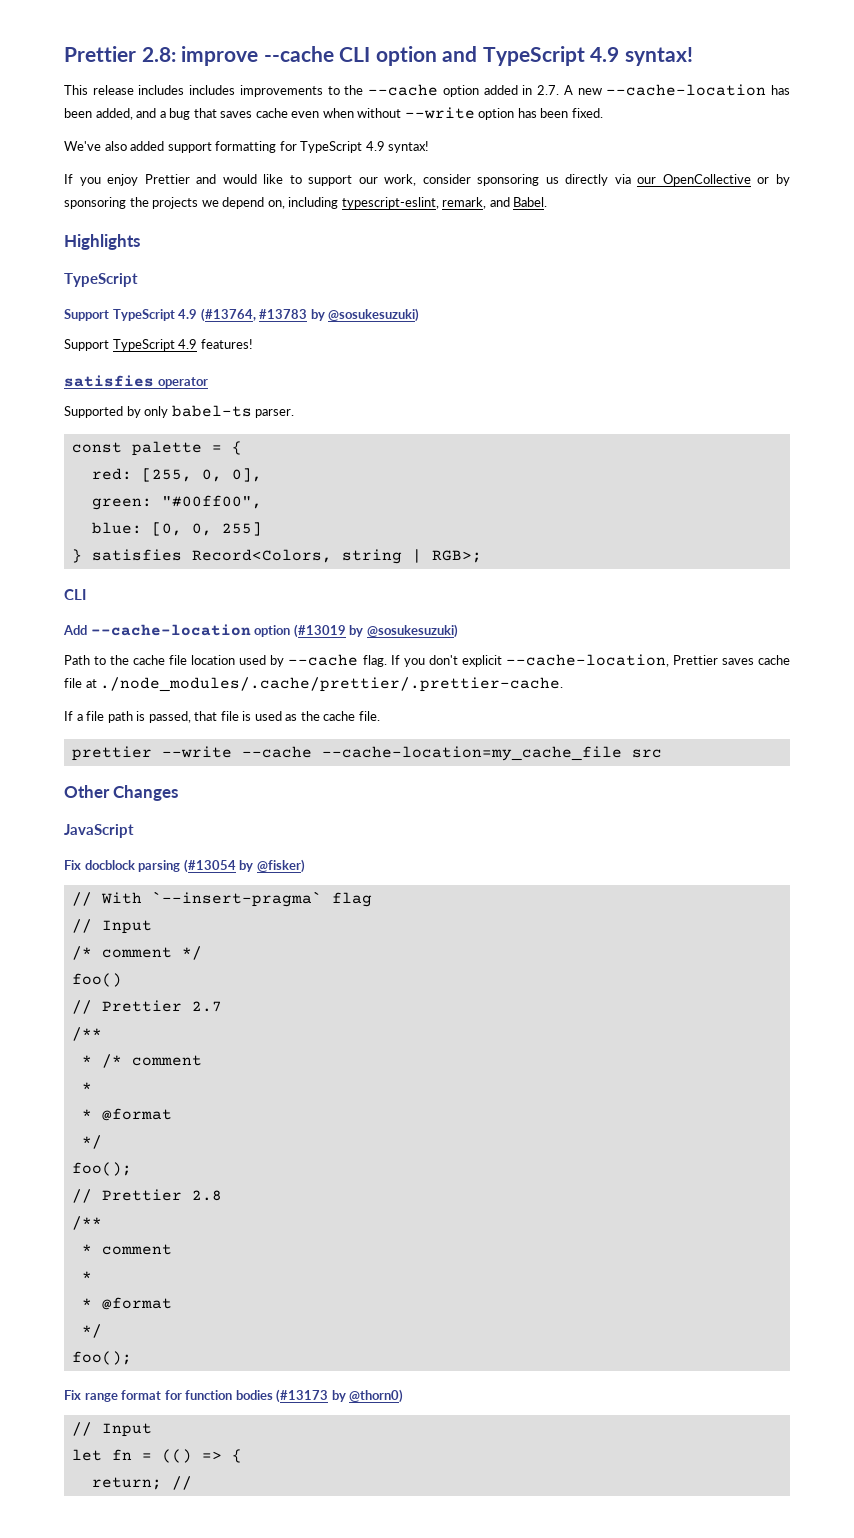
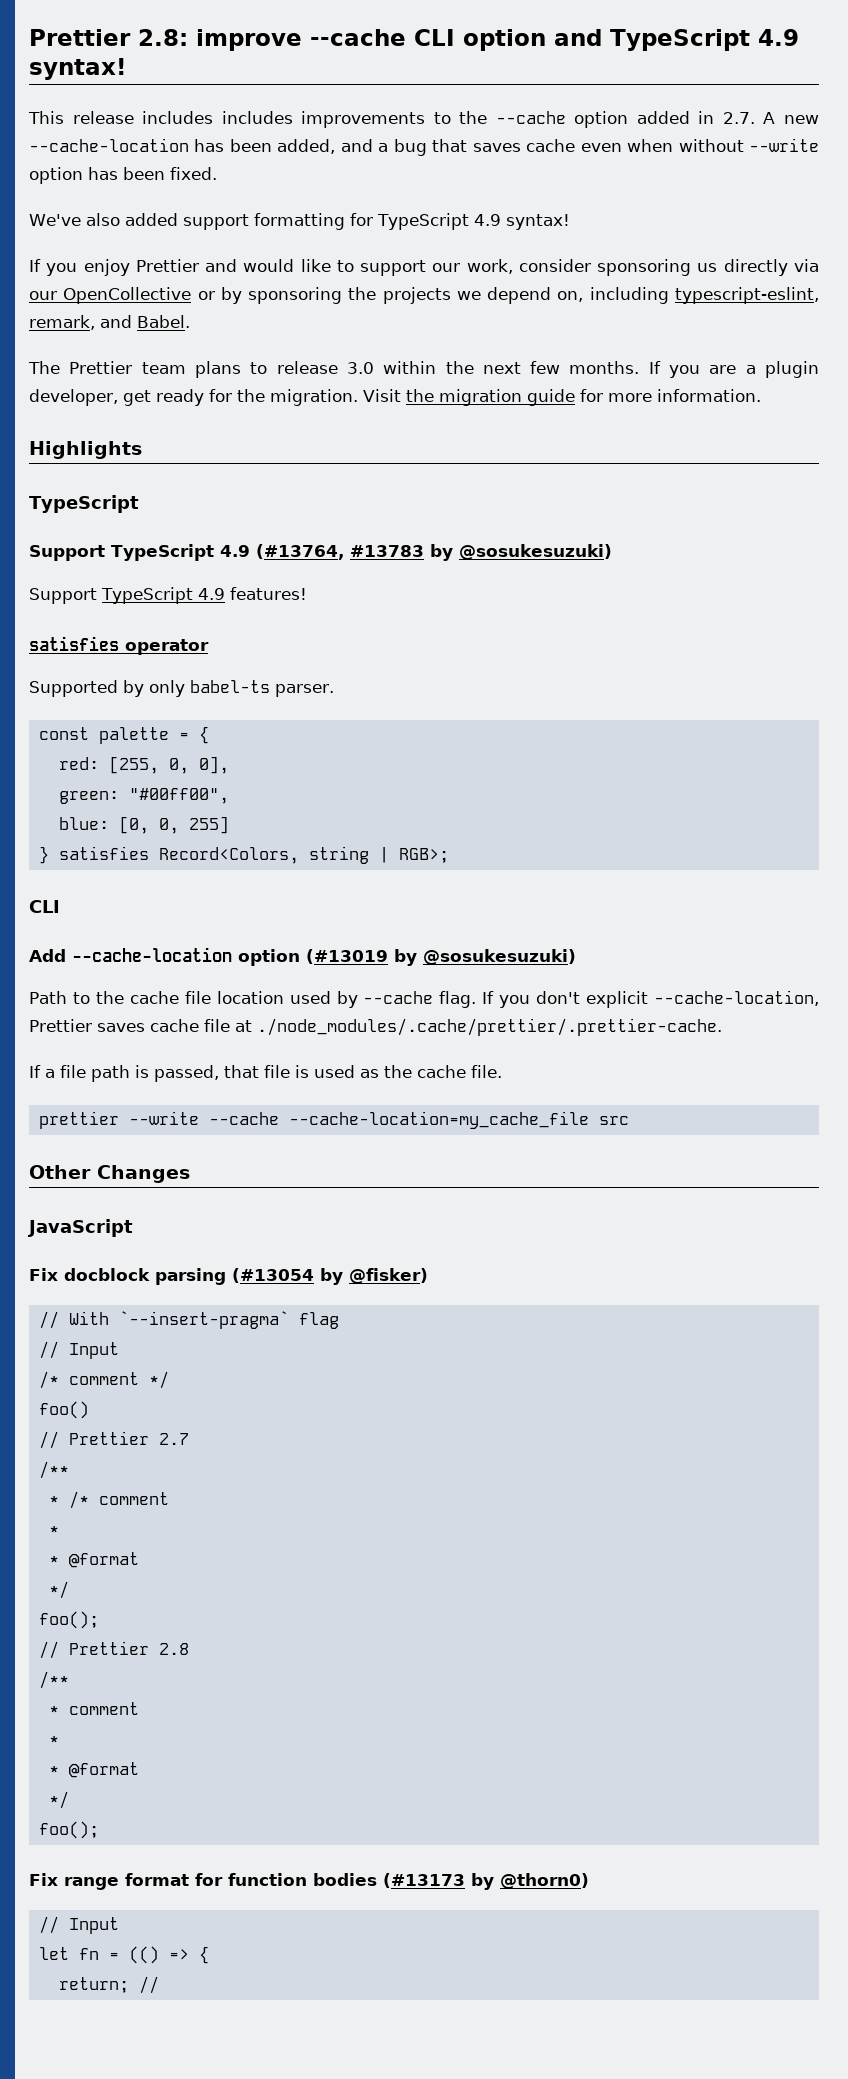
+ The Prettier team plans to release 3.0 within the next few months. If you are a plugin developer, get ready for the migration. Visit the migration guide for more information.

